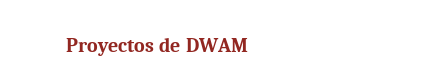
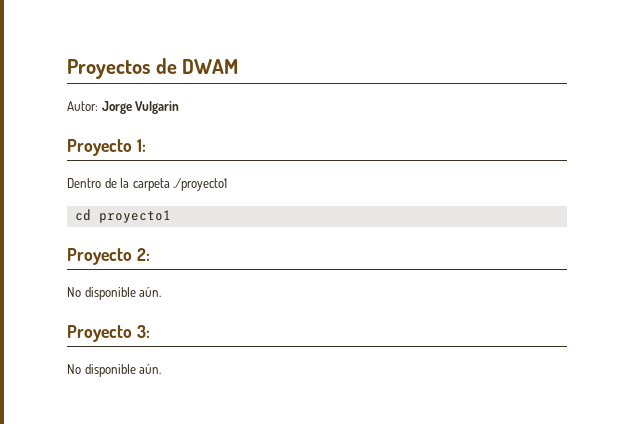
+ Autor: Jorge Vulgarin
+ Proyecto 1:
+ Dentro de la carpeta ./proyecto1
+ cd proyecto1
+ Proyecto 2:
+ No disponible aún.
+ Proyecto 3:
+ No disponible aún.

